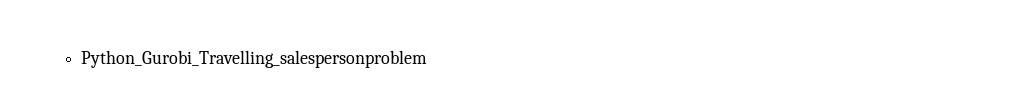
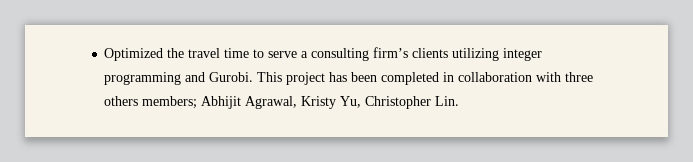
- Python_Gurobi_Travelling_salespersonproblem
+ Optimized the travel time to serve a consulting firm’s clients utilizing integer programming and Gurobi. This project has been completed in collaboration with three others members; Abhijit Agrawal, Kristy Yu, Christopher Lin.

